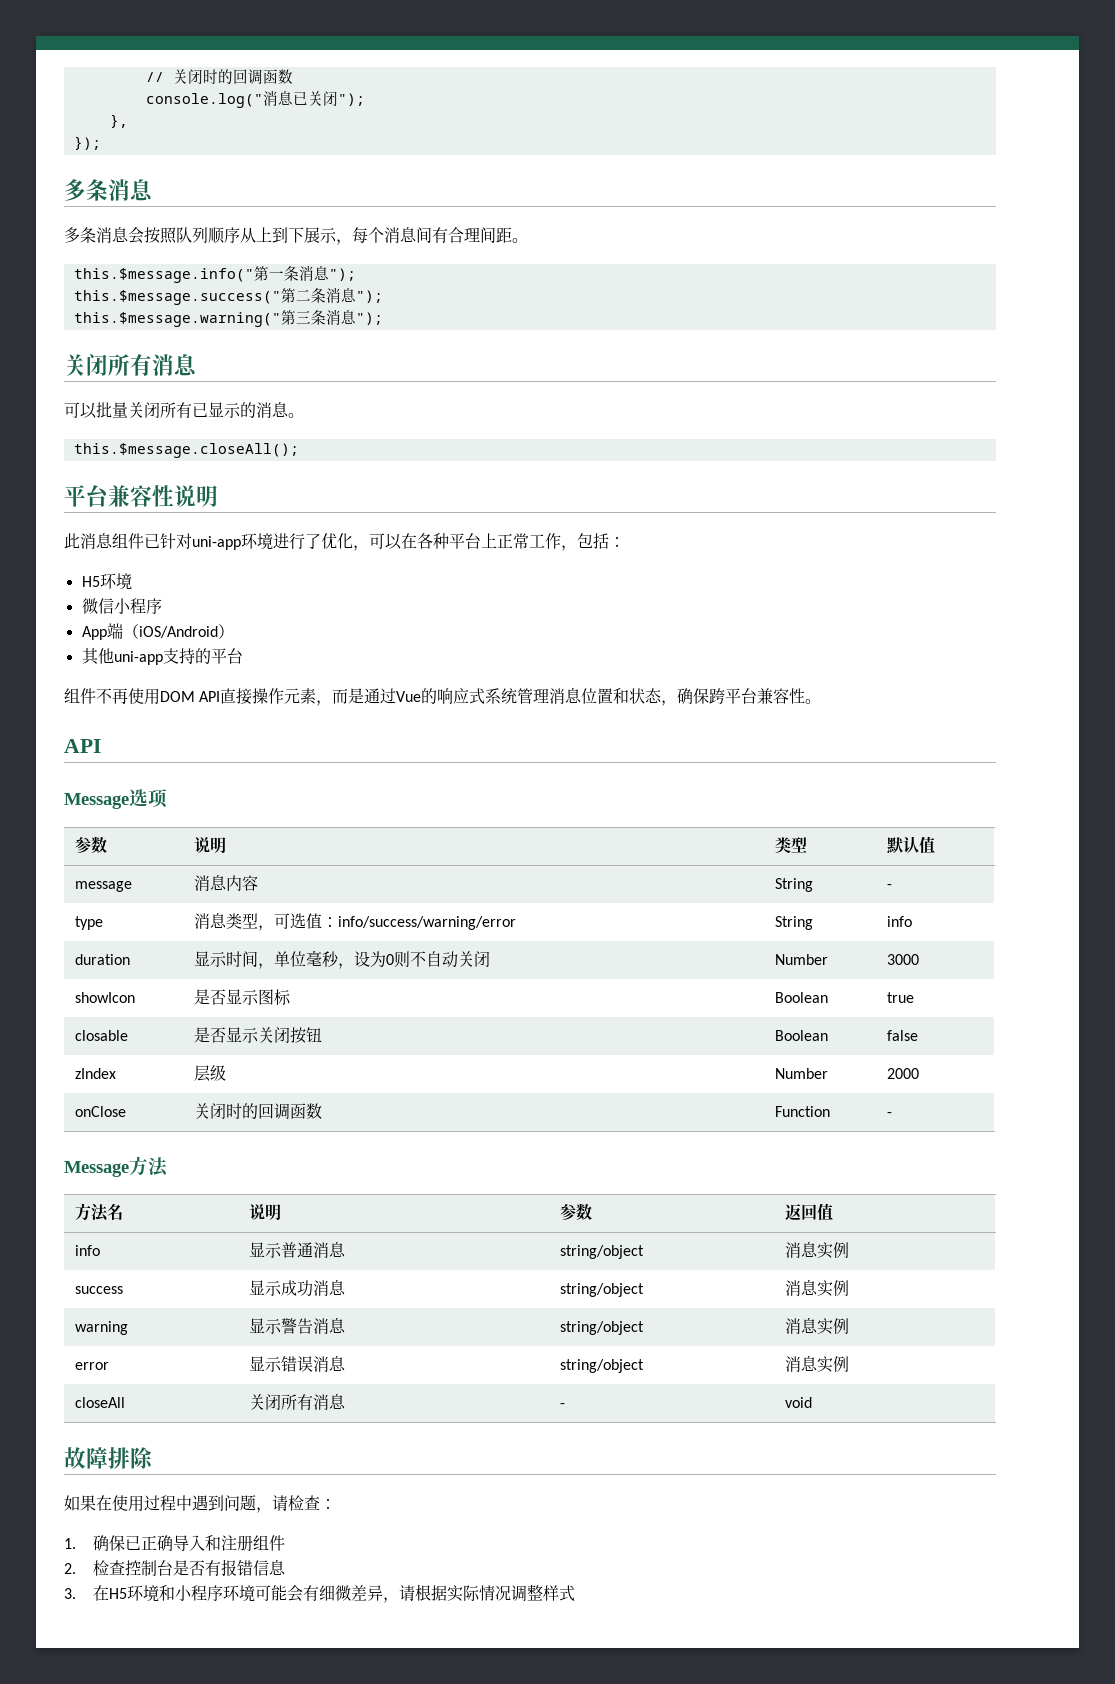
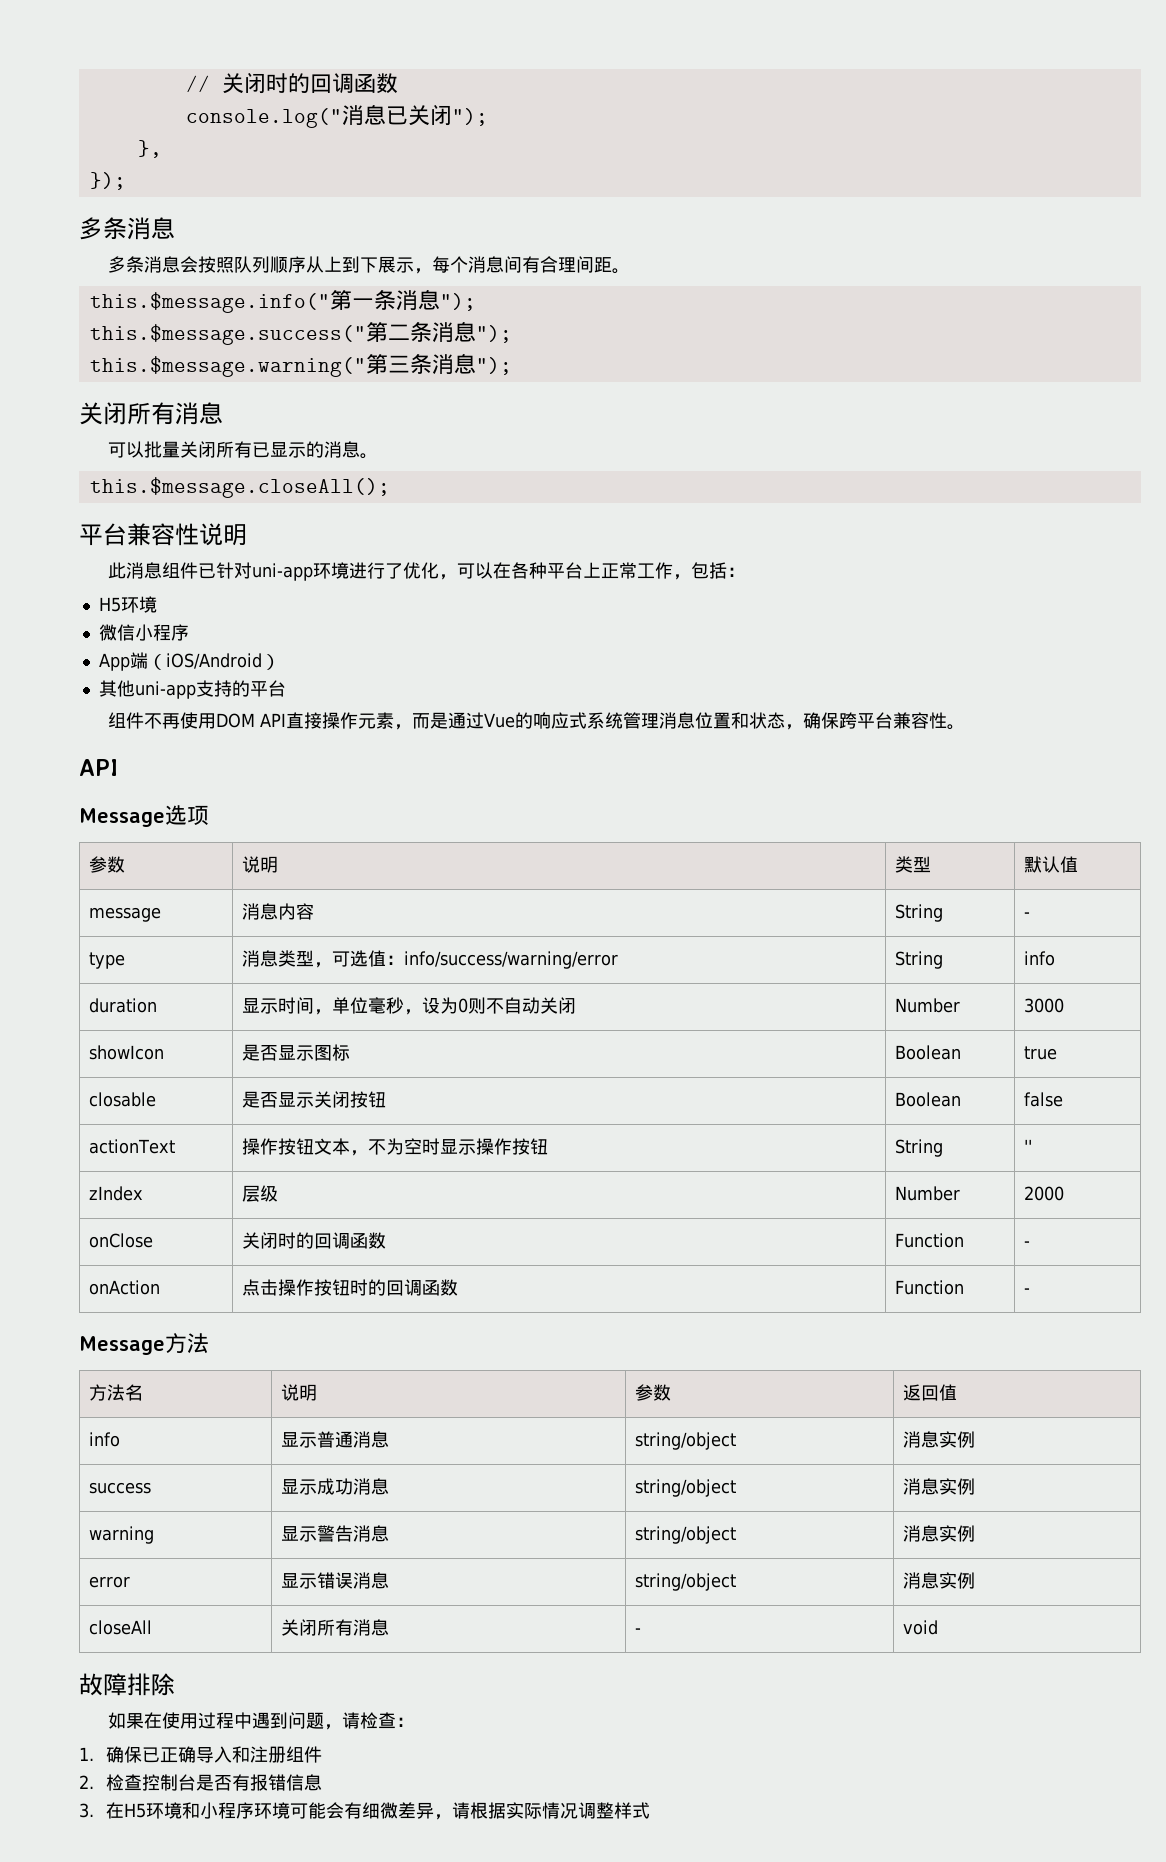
+ actionText | 操作按钮文本，不为空时显示操作按钮 | String | ''
+ onAction | 点击操作按钮时的回调函数 | Function | -

